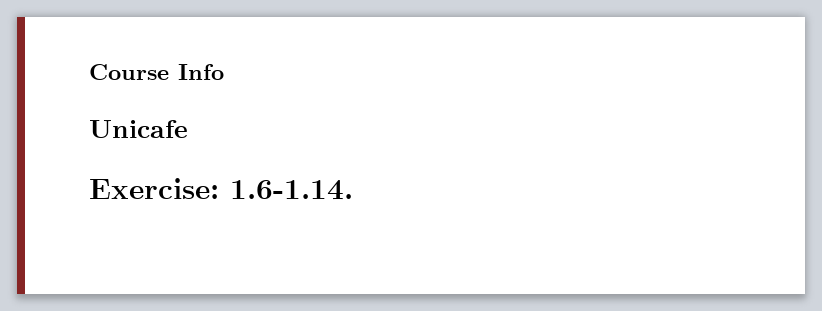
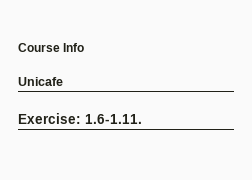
- Exercise: 1.6-1.14.
+ Exercise: 1.6-1.11.

